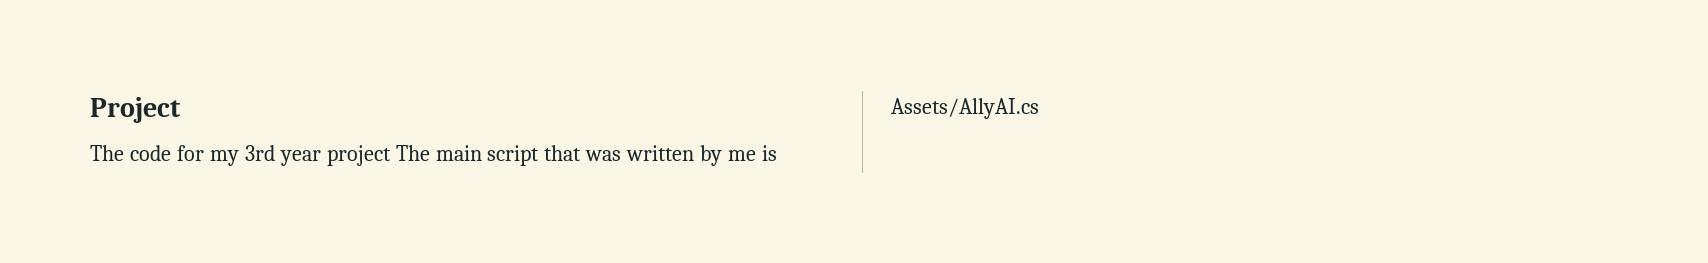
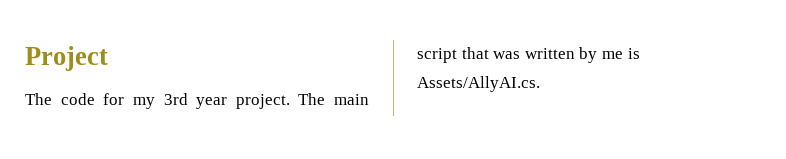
- The code for my 3rd year project The main script that was written by me is Assets/AllyAI.cs
+ The code for my 3rd year project. The main script that was written by me is Assets/AllyAI.cs.

